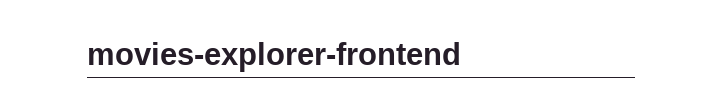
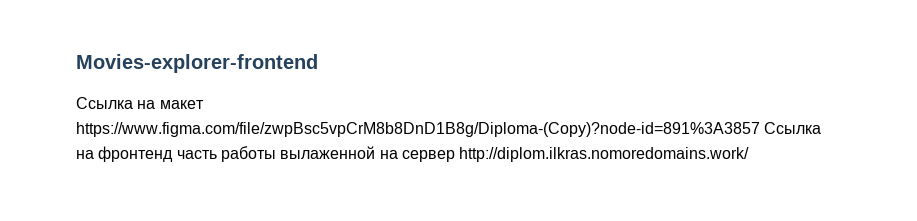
- movies-explorer-frontend
+ Movies-explorer-frontend
+ Ссылка на макет https://www.figma.com/file/zwpBsc5vpCrM8b8DnD1B8g/Diploma-(Copy)?node-id=891%3A3857 Ссылка на фронтенд часть работы вылаженной на сервер http://diplom.ilkras.nomoredomains.work/

